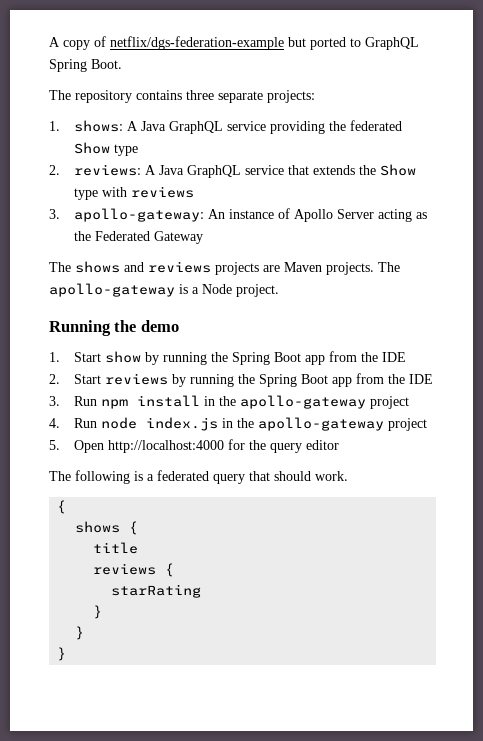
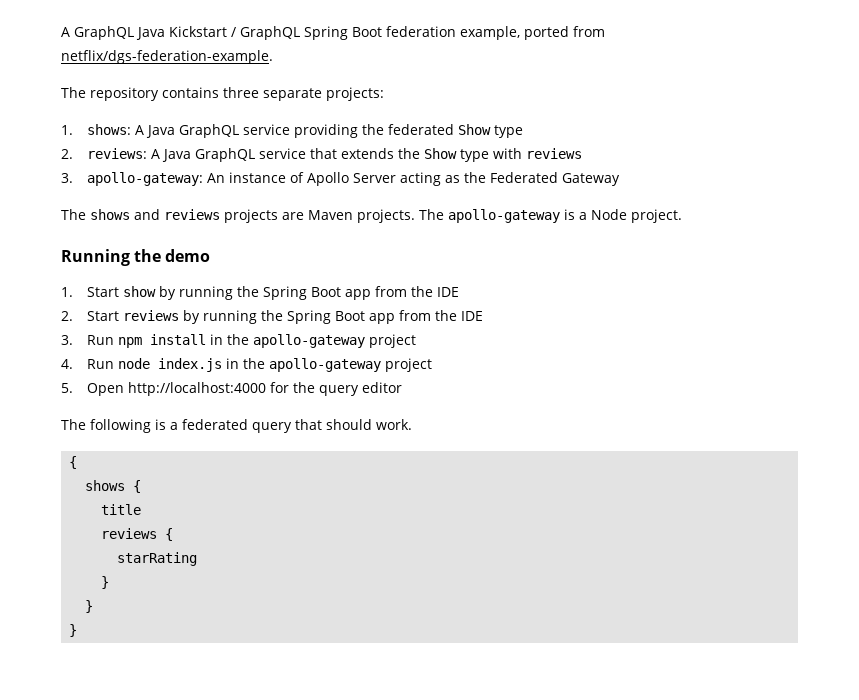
- A copy of netflix/dgs-federation-example but ported to GraphQL Spring Boot.
+ A GraphQL Java Kickstart / GraphQL Spring Boot federation example, ported from netflix/dgs-federation-example.

